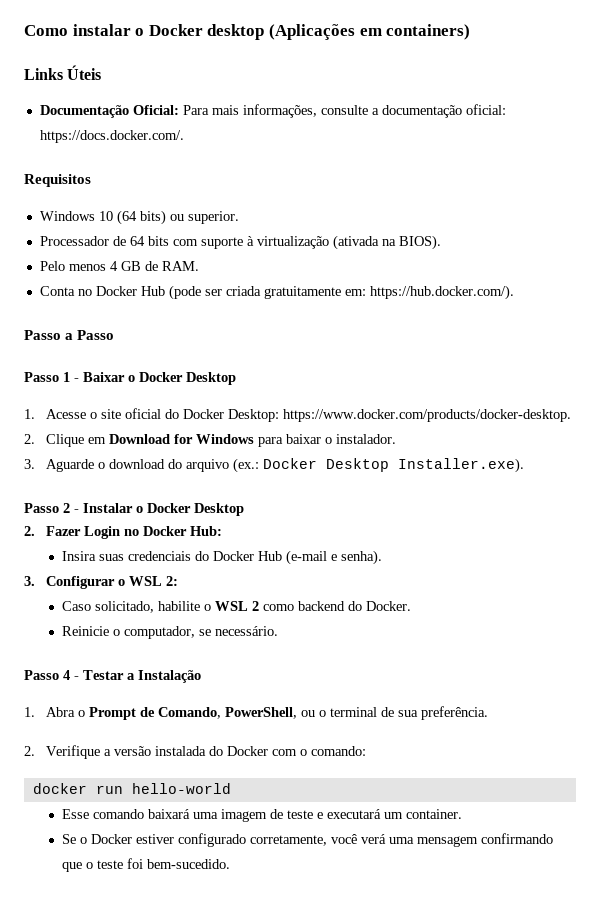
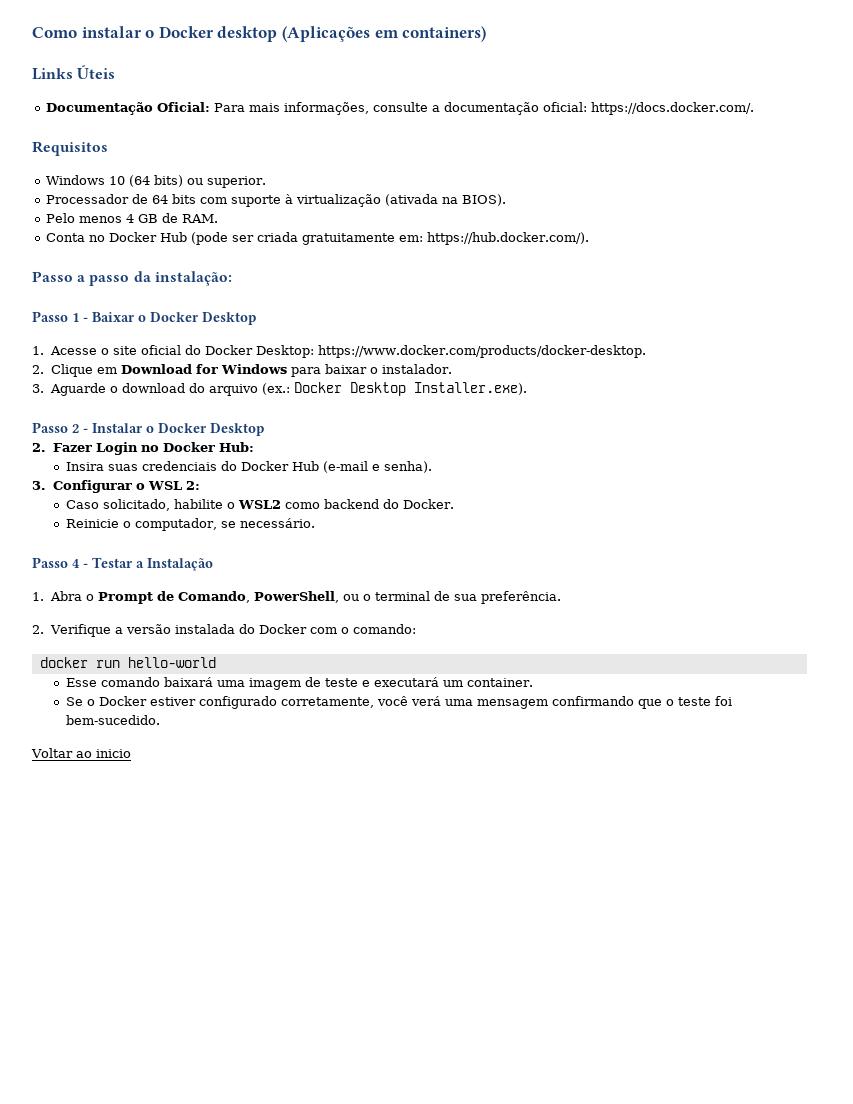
- Passo a Passo
+ Passo a passo da instalação:
- Caso solicitado, habilite o WSL 2 como backend do Docker.
+ Caso solicitado, habilite o WSL2 como backend do Docker.
+ Voltar ao inicio

